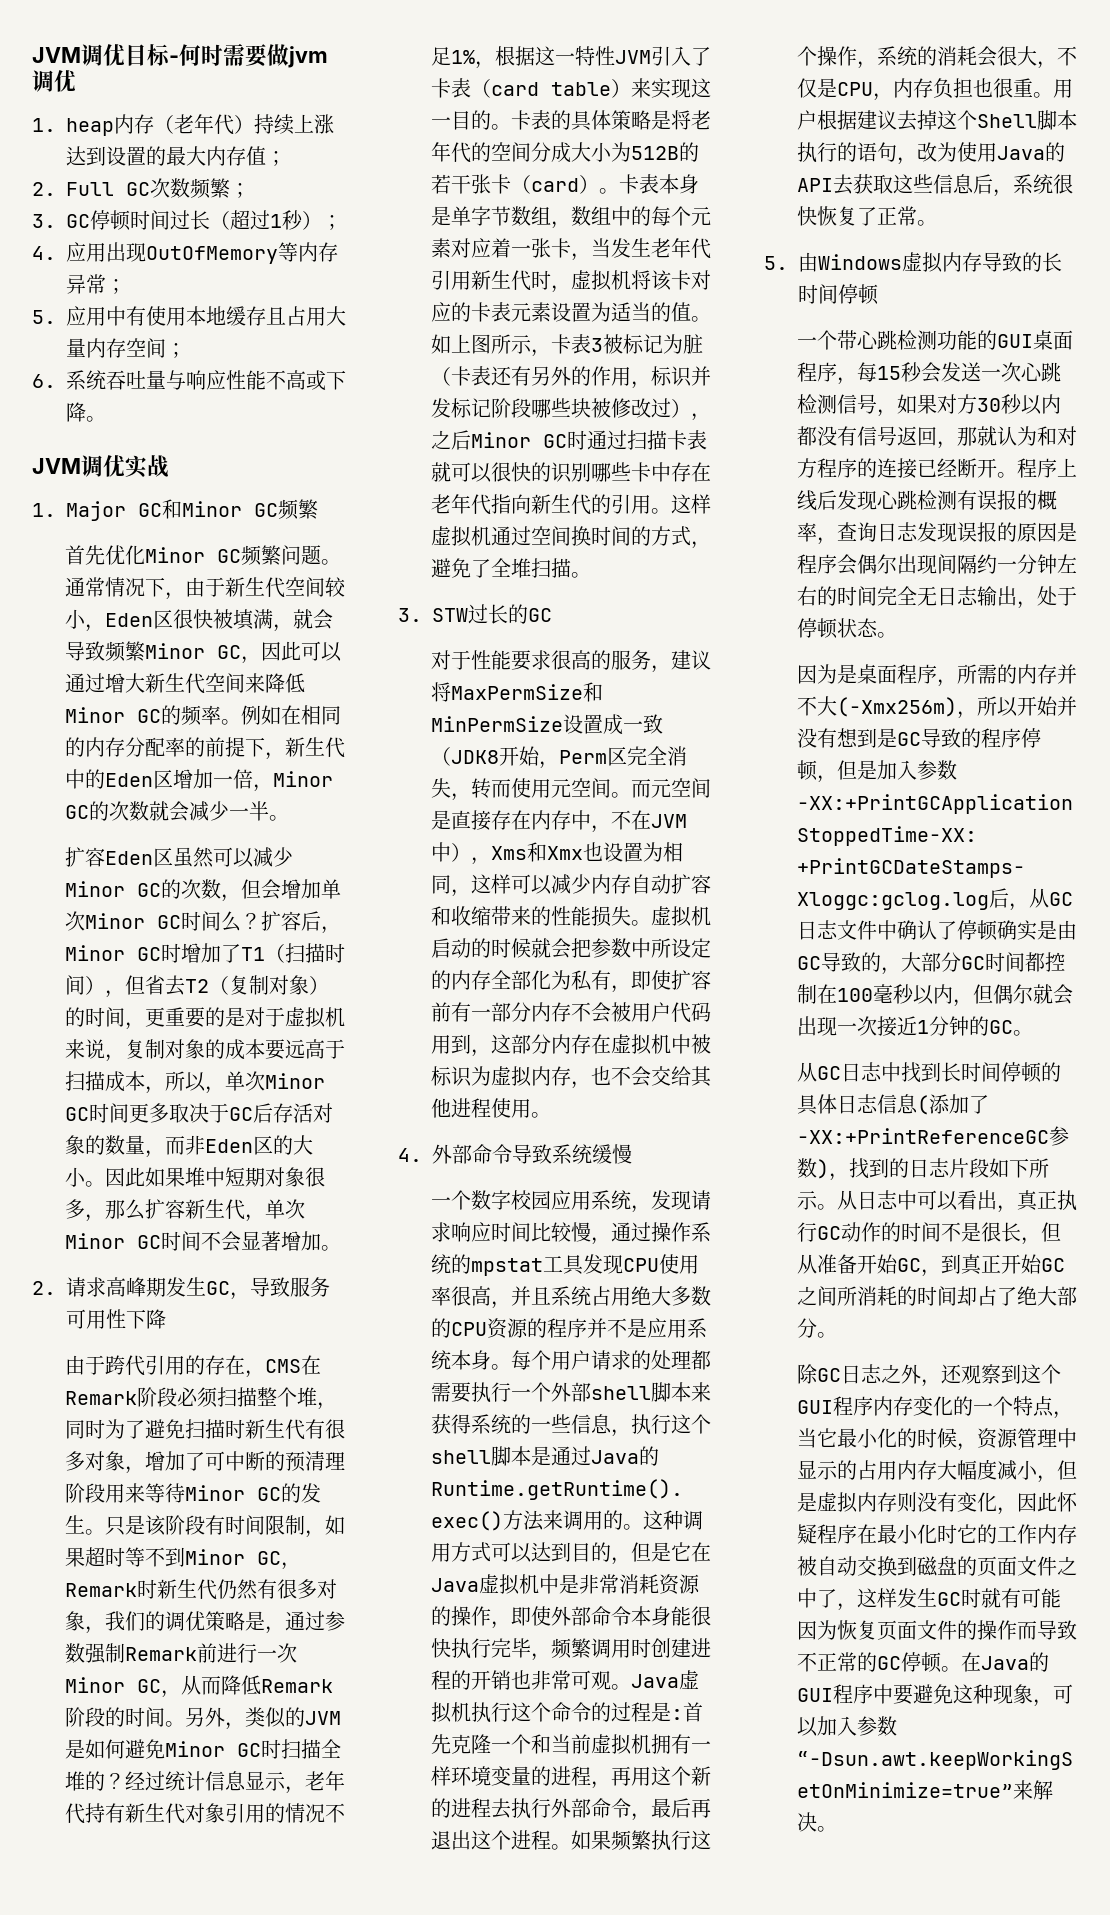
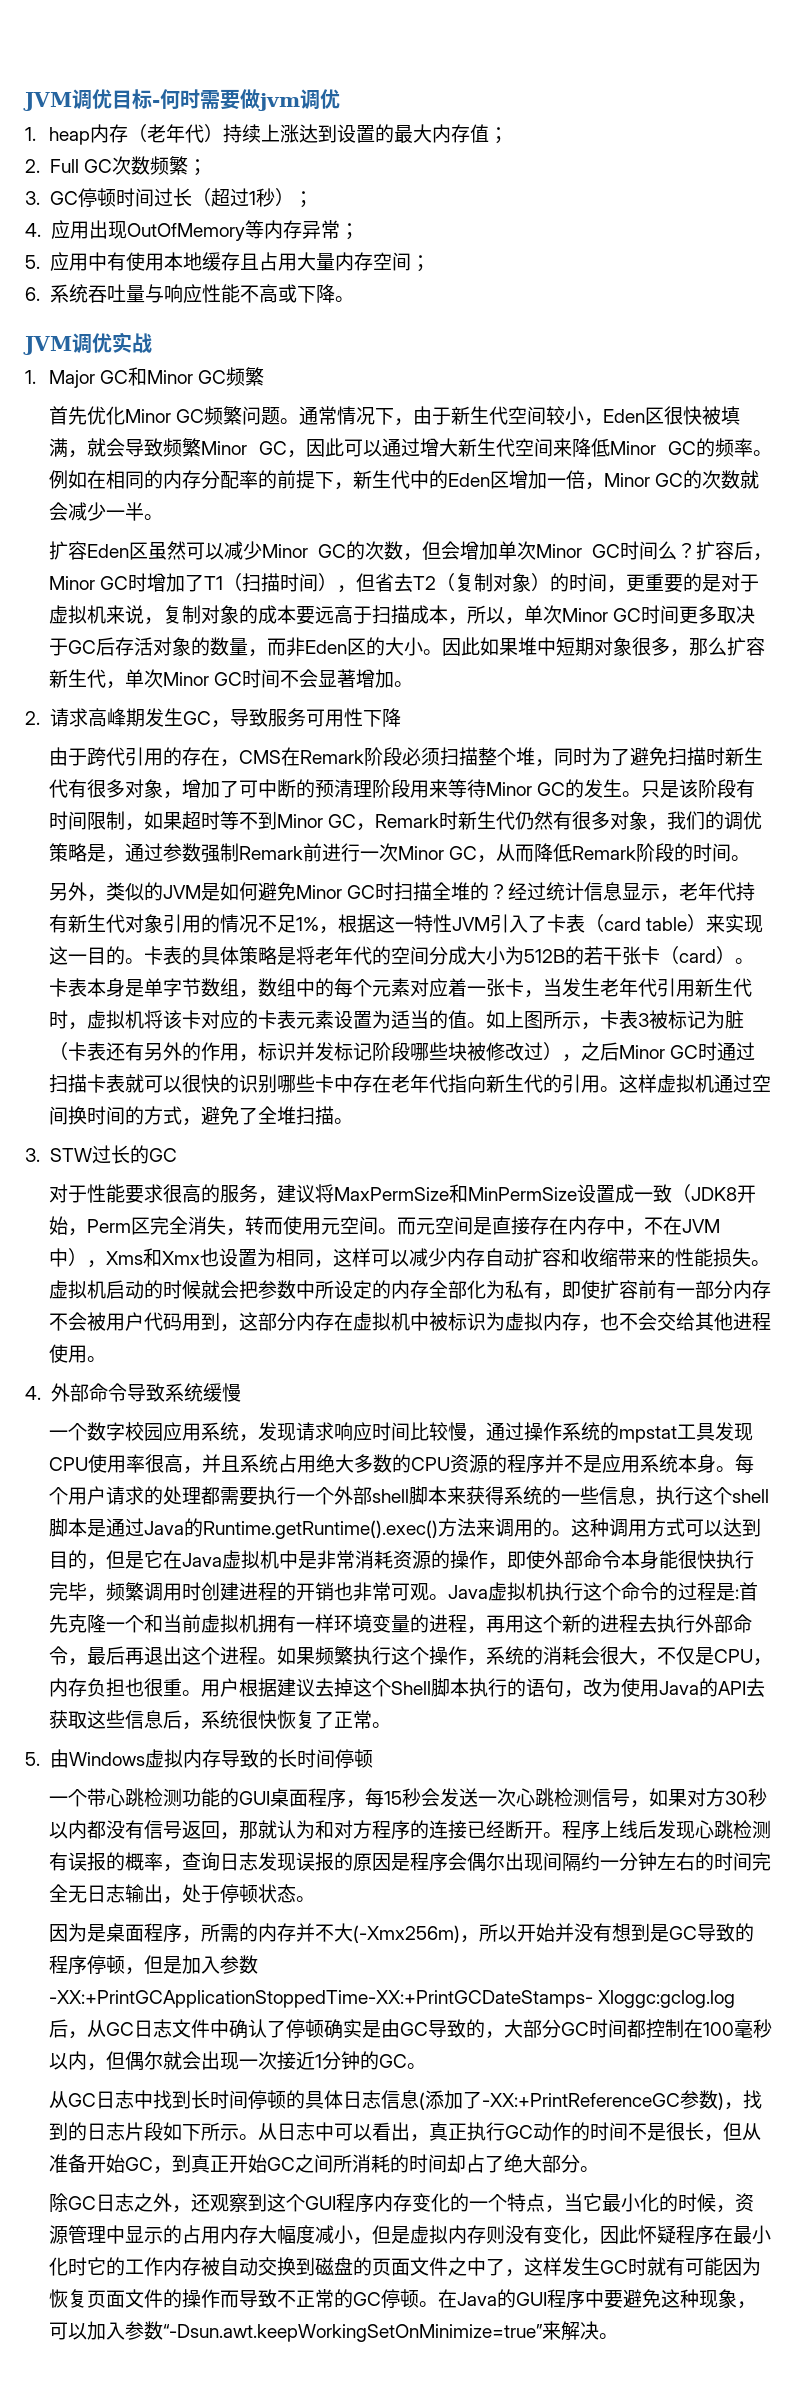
- 只是该阶段有时间限制，如果超时等不到Minor GC，Remark时新生代仍然有很多对象，我们的调优策略是，通过参数强制Remark前进行一次Minor GC，从而降低Remark阶段的时间。另外，类似的JVM是如何避免Minor GC时扫描全堆的？
+ 只是该阶段有时间限制，如果超时等不到Minor GC，Remark时新生代仍然有很多对象，我们的调优策略是，通过参数强制Remark前进行一次Minor GC，从而降低Remark阶段的时间。
+ 另外，类似的JVM是如何避免Minor GC时扫描全堆的？

